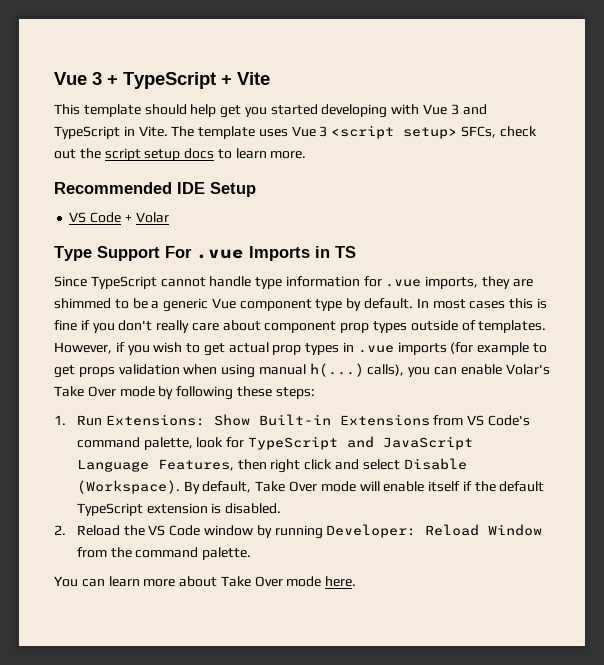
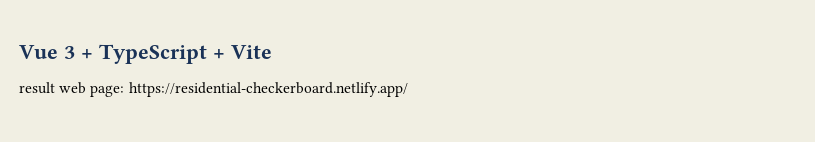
- This template should help get you started developing with Vue 3 and TypeScript in Vite. The template uses Vue 3 <script setup> SFCs, check out the script setup docs to learn more.
- Recommended IDE Setup
- VS Code + Volar
- Type Support For .vue Imports in TS
- Since TypeScript cannot handle type information for .vue imports, they are shimmed to be a generic Vue component type by default. In most cases this is fine if you don't really care about component prop types outside of templates. However, if you wish to get actual prop types in .vue imports (for example to get props validation when using manual h(...) calls), you can enable Volar's Take Over mode by following these steps:
- 1. Run Extensions: Show Built-in Extensions from VS Code's command palette, look for TypeScript and JavaScript Language Features, then right click and select Disable (Workspace). By default, Take Over mode will enable itself if the default TypeScript extension is disabled.
- 2. Reload the VS Code window by running Developer: Reload Window from the command palette.
- You can learn more about Take Over mode here.
+ result web page: https://residential-checkerboard.netlify.app/

